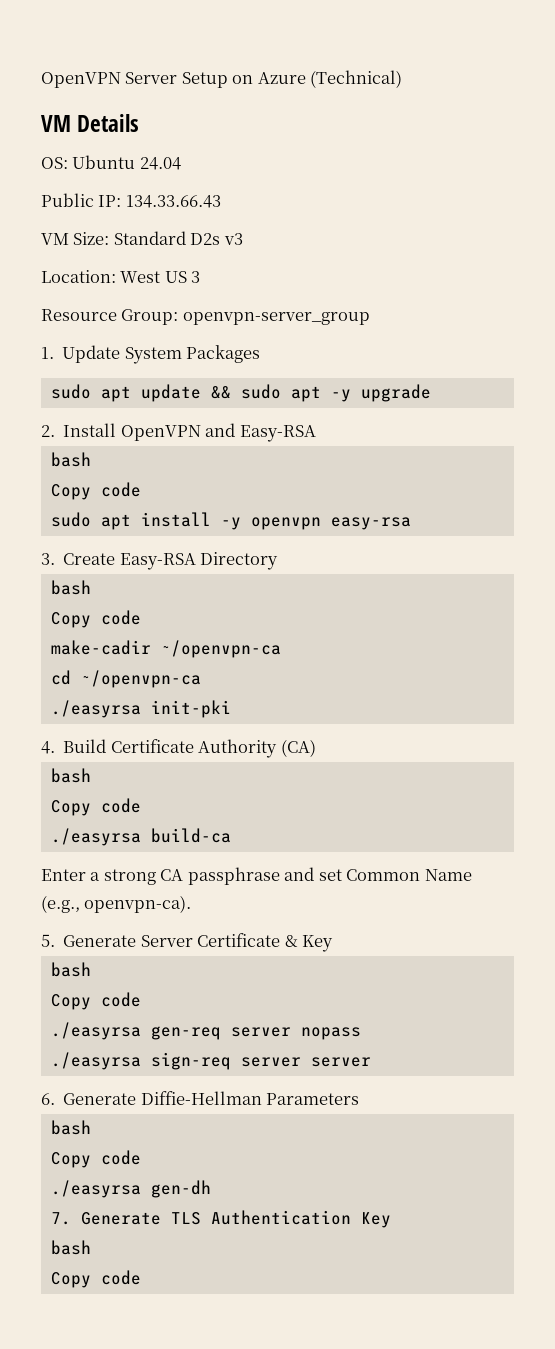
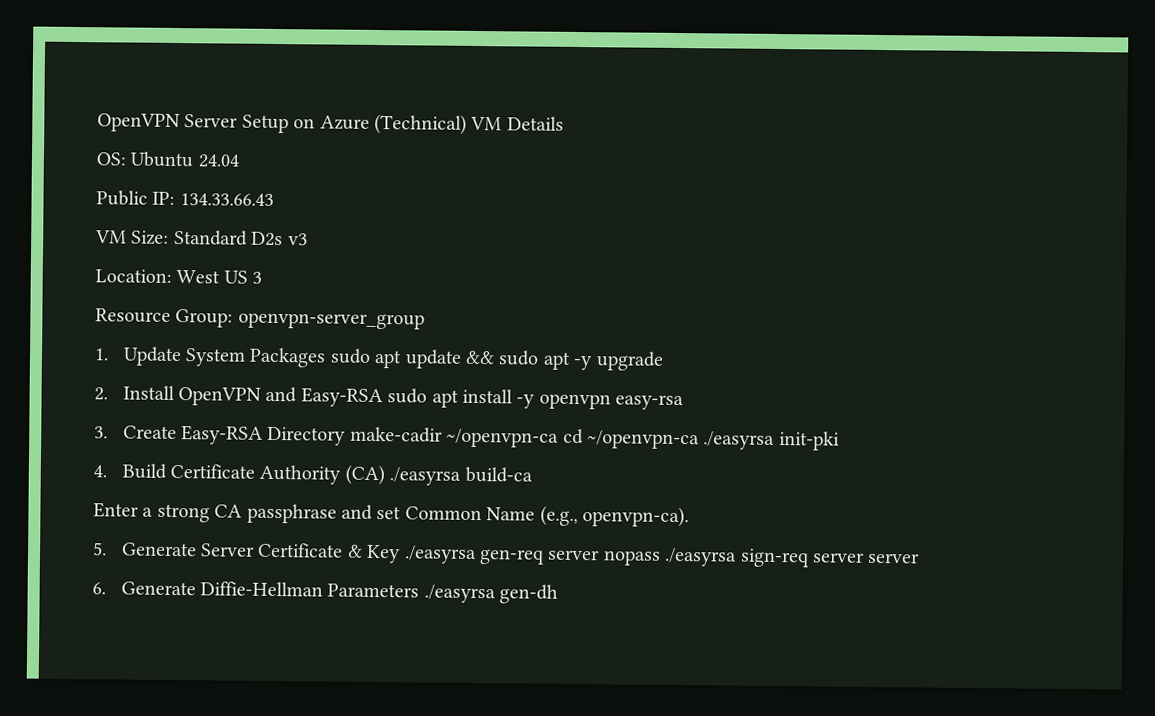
- OpenVPN Server Setup on Azure (Technical)
- VM Details
+ OpenVPN Server Setup on Azure (Technical) VM Details
- 1. Update System Packages
- sudo apt update && sudo apt -y upgrade
+ 1. Update System Packages sudo apt update && sudo apt -y upgrade
- 2. Install OpenVPN and Easy-RSA
- bash
- Copy code
- sudo apt install -y openvpn easy-rsa
+ 2. Install OpenVPN and Easy-RSA sudo apt install -y openvpn easy-rsa
- 3. Create Easy-RSA Directory
- bash
- Copy code
- make-cadir ~/openvpn-ca
- cd ~/openvpn-ca
- ./easyrsa init-pki
+ 3. Create Easy-RSA Directory make-cadir ~/openvpn-ca cd ~/openvpn-ca ./easyrsa init-pki
- 4. Build Certificate Authority (CA)
- bash
- Copy code
- ./easyrsa build-ca
+ 4. Build Certificate Authority (CA) ./easyrsa build-ca
- 5. Generate Server Certificate & Key
- bash
- Copy code
- ./easyrsa gen-req server nopass
- ./easyrsa sign-req server server
+ 5. Generate Server Certificate & Key ./easyrsa gen-req server nopass ./easyrsa sign-req server server
- 6. Generate Diffie-Hellman Parameters
- bash
- Copy code
- ./easyrsa gen-dh
+ 6. Generate Diffie-Hellman Parameters ./easyrsa gen-dh
- 7. Generate TLS Authentication Key
- bash
- Copy code

